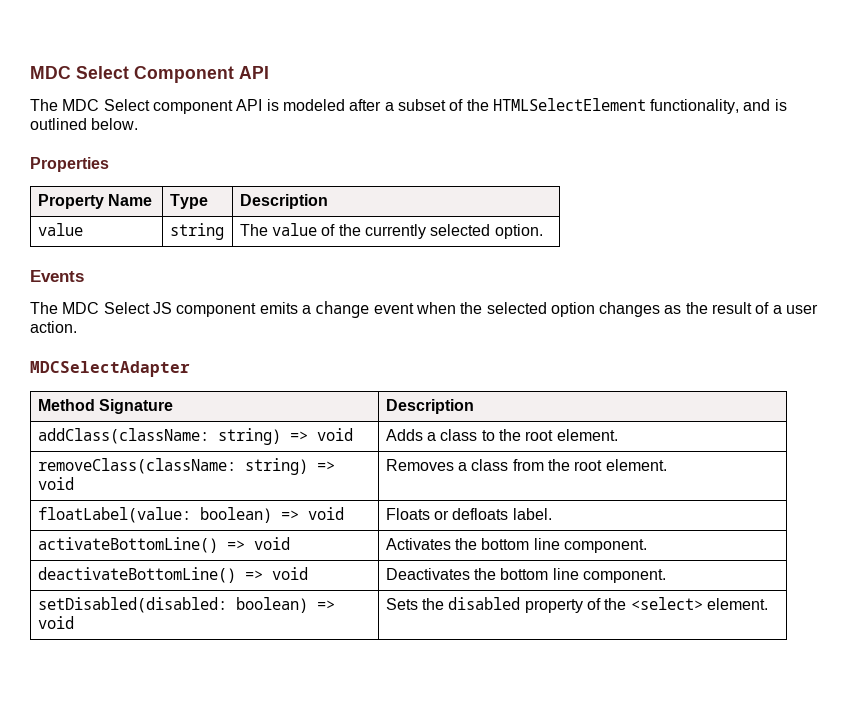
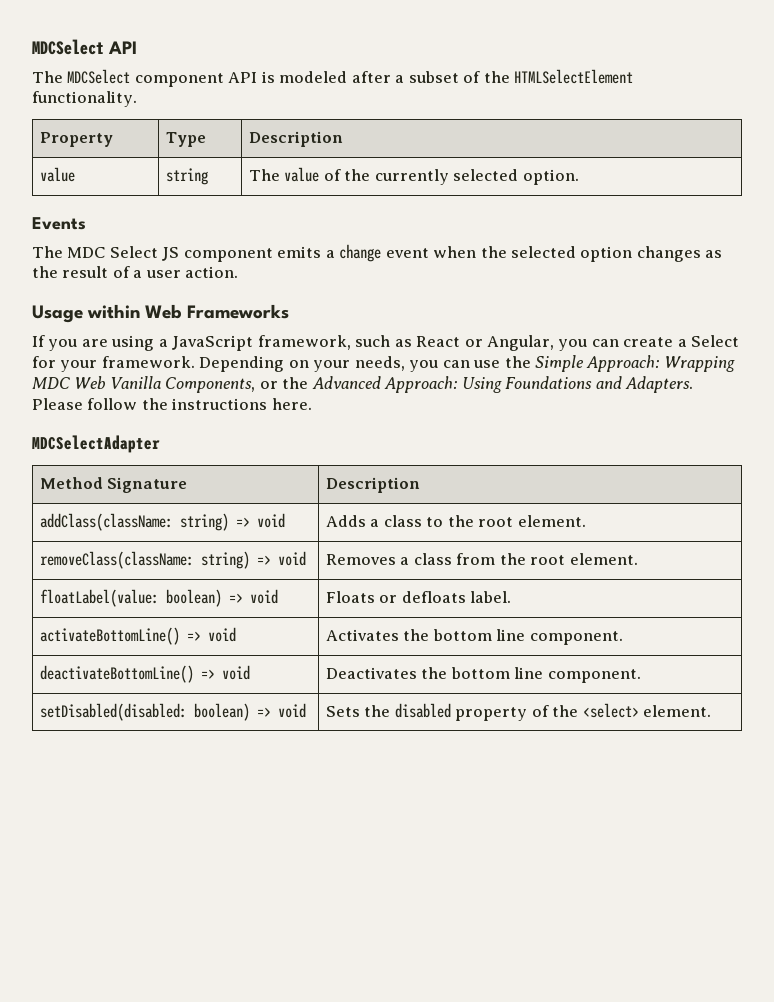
- MDC Select Component API
+ MDCSelect API
- The MDC Select component API is modeled after a subset of the HTMLSelectElement functionality, and is outlined below.
- Properties
+ The MDCSelect component API is modeled after a subset of the HTMLSelectElement functionality.
- Property Name | Type | Description
+ Property | Type | Description
+ Usage within Web Frameworks
+ If you are using a JavaScript framework, such as React or Angular, you can create a Select for your framework. Depending on your needs, you can use the Simple Approach: Wrapping MDC Web Vanilla Components, or the Advanced Approach: Using Foundations and Adapters. Please follow the instructions here.

